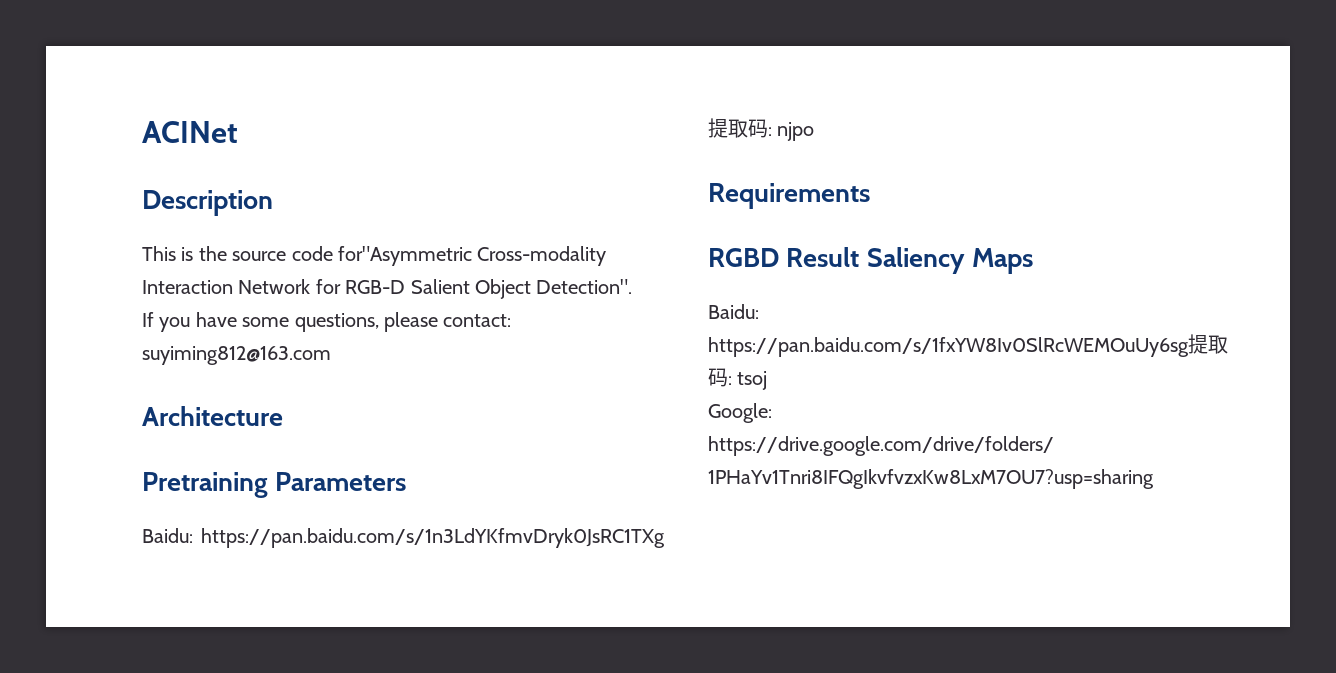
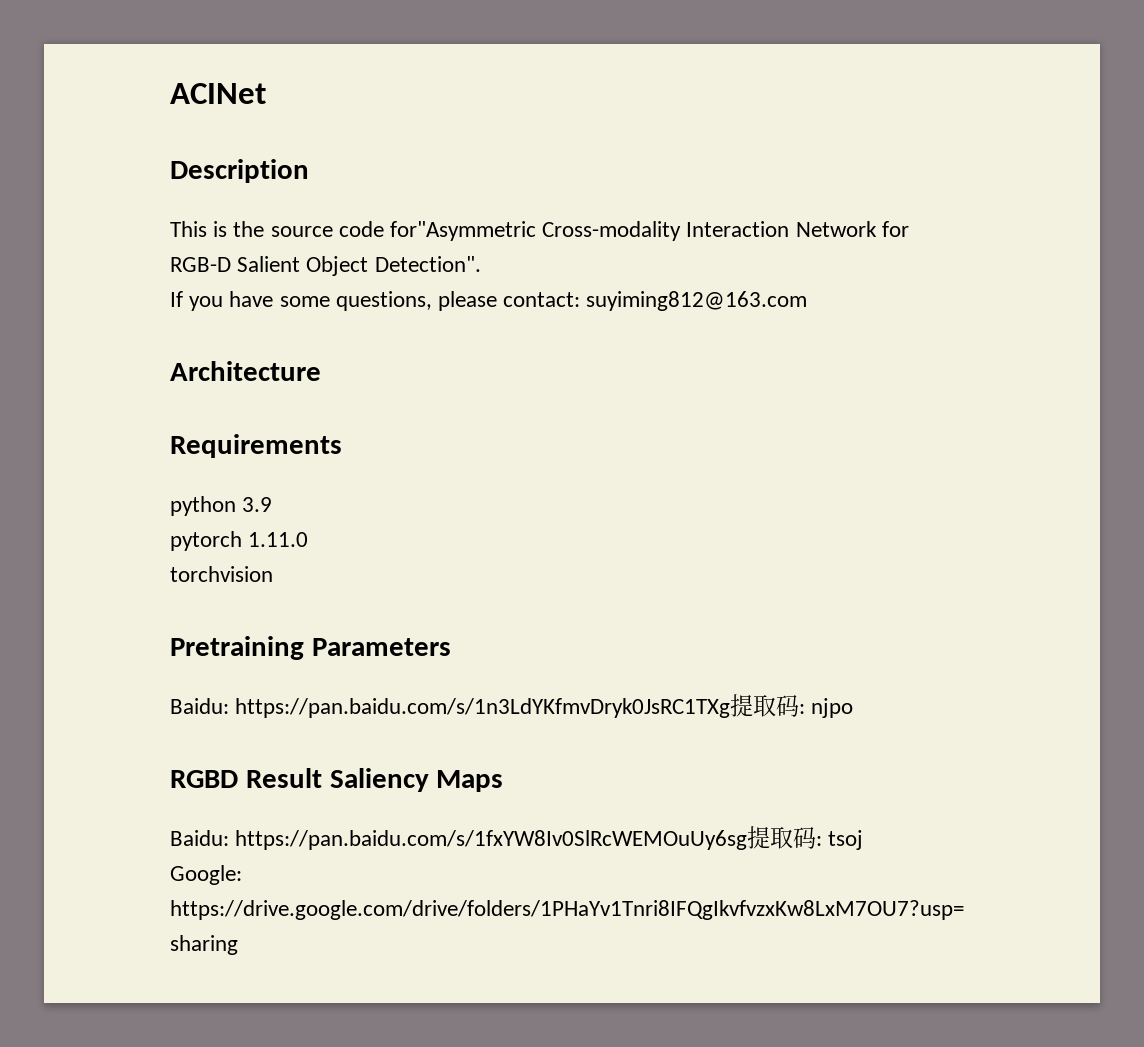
+ Requirements
+ python 3.9
+ pytorch 1.11.0
+ torchvision
- Requirements

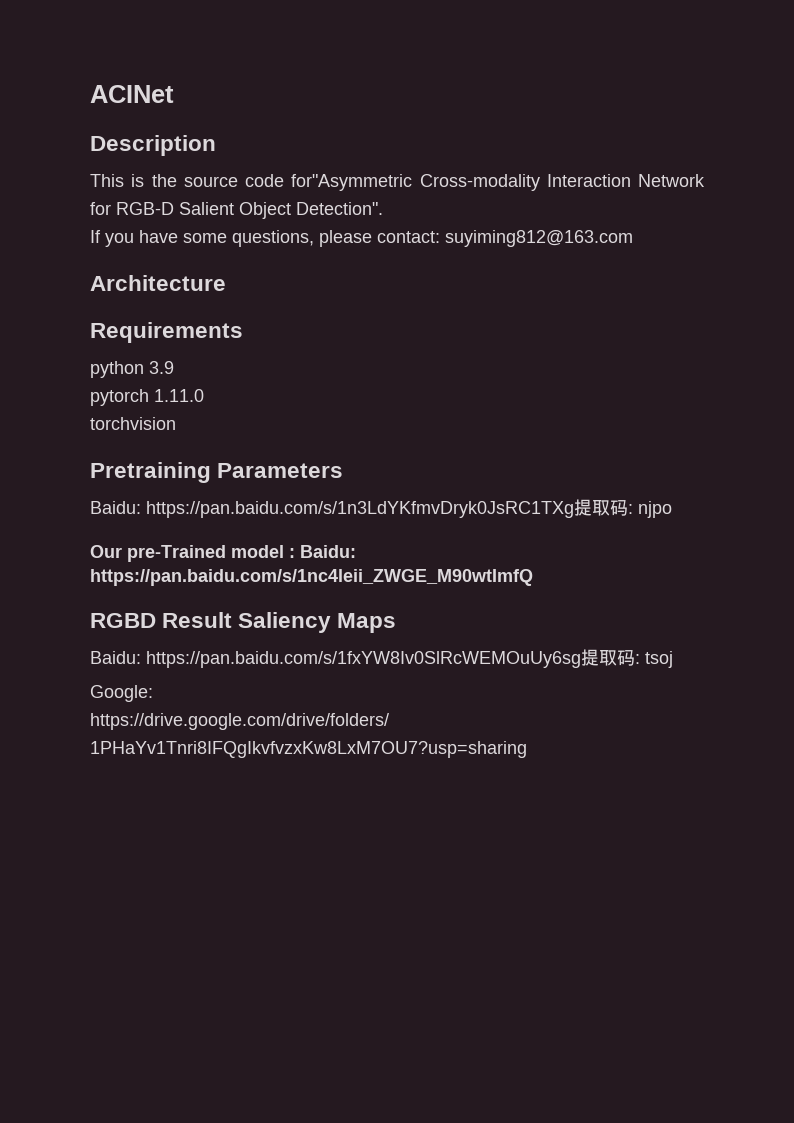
+ Our pre-Trained model : Baidu: https://pan.baidu.com/s/1nc4leii_ZWGE_M90wtImfQ

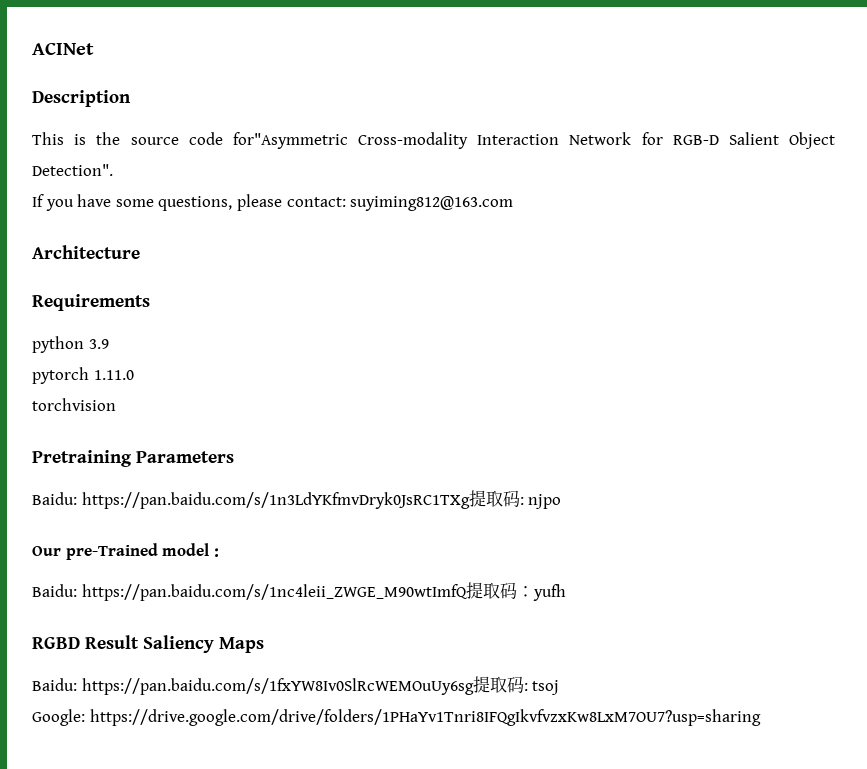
- Our pre-Trained model : Baidu: https://pan.baidu.com/s/1nc4leii_ZWGE_M90wtImfQ
+ Our pre-Trained model :
+ Baidu: https://pan.baidu.com/s/1nc4leii_ZWGE_M90wtImfQ提取码：yufh

